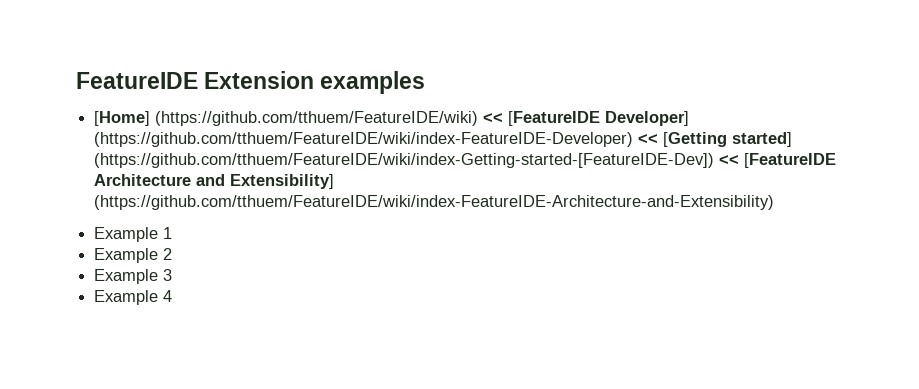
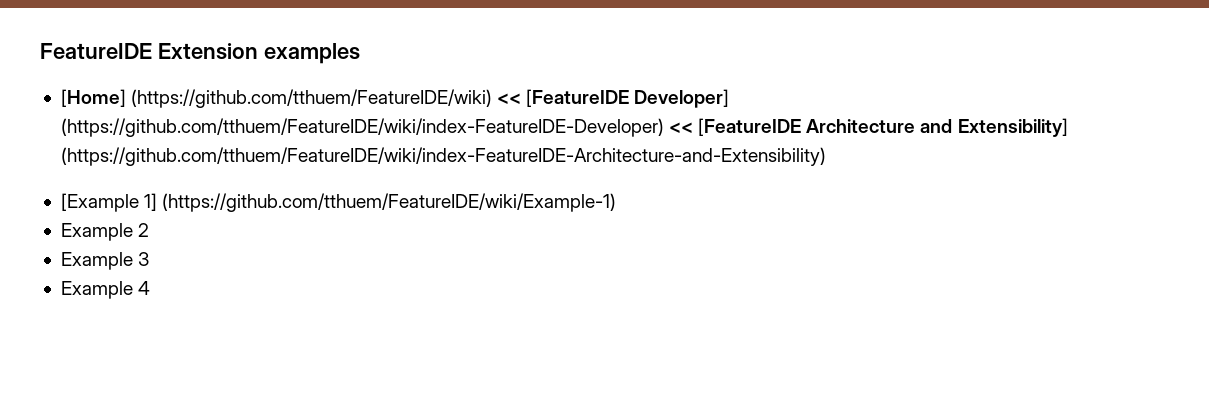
- [Home] (https://github.com/tthuem/FeatureIDE/wiki) << [FeatureIDE Developer] (https://github.com/tthuem/FeatureIDE/wiki/index-FeatureIDE-Developer) << [Getting started] (https://github.com/tthuem/FeatureIDE/wiki/index-Getting-started-[FeatureIDE-Dev]) << [FeatureIDE Architecture and Extensibility] (https://github.com/tthuem/FeatureIDE/wiki/index-FeatureIDE-Architecture-and-Extensibility)
+ [Home] (https://github.com/tthuem/FeatureIDE/wiki) << [FeatureIDE Developer] (https://github.com/tthuem/FeatureIDE/wiki/index-FeatureIDE-Developer) << [FeatureIDE Architecture and Extensibility] (https://github.com/tthuem/FeatureIDE/wiki/index-FeatureIDE-Architecture-and-Extensibility)
- Example 1
+ [Example 1] (https://github.com/tthuem/FeatureIDE/wiki/Example-1)

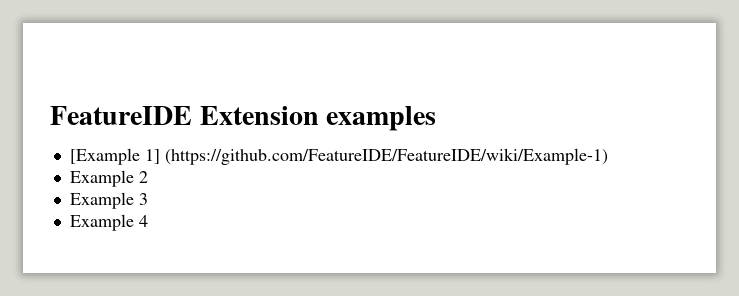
- [Home] (https://github.com/tthuem/FeatureIDE/wiki) << [FeatureIDE Developer] (https://github.com/tthuem/FeatureIDE/wiki/index-FeatureIDE-Developer) << [FeatureIDE Architecture and Extensibility] (https://github.com/tthuem/FeatureIDE/wiki/index-FeatureIDE-Architecture-and-Extensibility)
- [Example 1] (https://github.com/tthuem/FeatureIDE/wiki/Example-1)
+ [Example 1] (https://github.com/FeatureIDE/FeatureIDE/wiki/Example-1)

